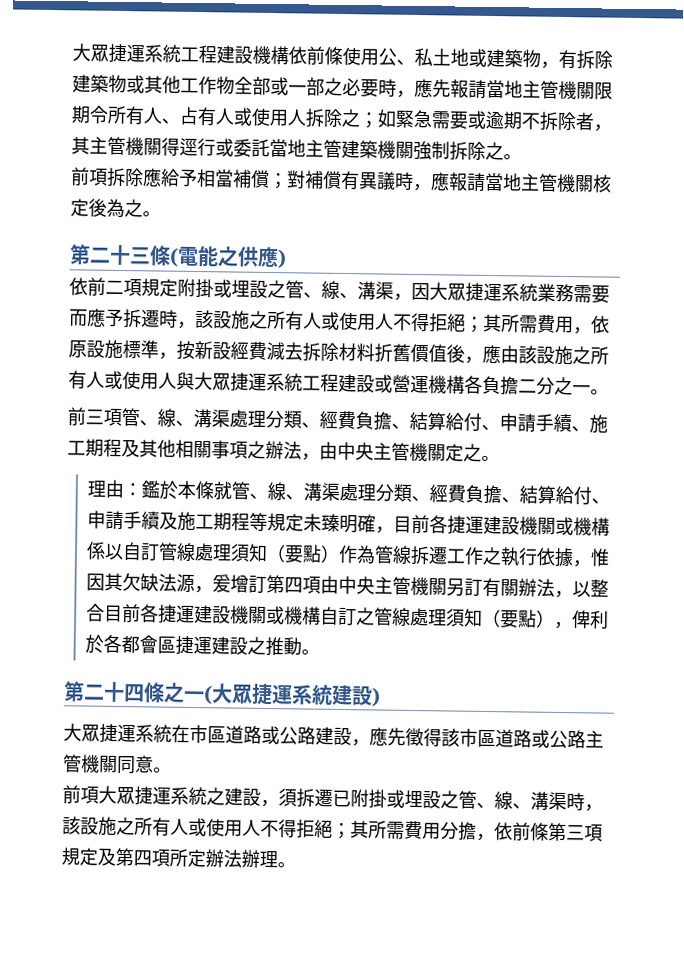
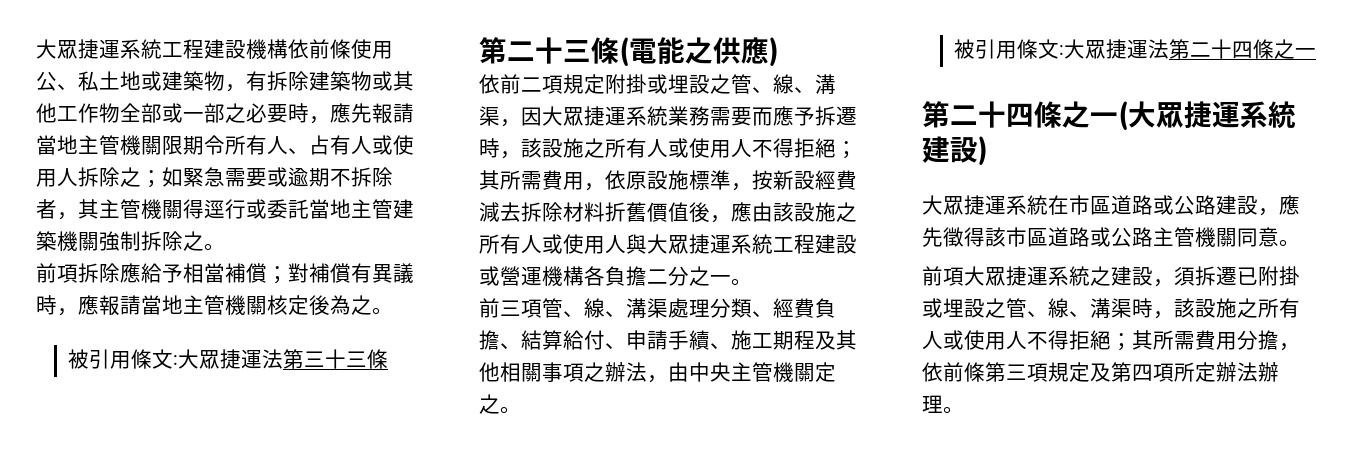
+ 被引用條文:大眾捷運法第三十三條
- 理由：鑑於本條就管、線、溝渠處理分類、經費負擔、結算給付、申請手續及施工期程等規定未臻明確，目前各捷運建設機關或機構係以自訂管線處理須知（要點）作為管線拆遷工作之執行依據，惟因其欠缺法源，爰增訂第四項由中央主管機關另訂有關辦法，以整合目前各捷運建設機關或機構自訂之管線處理須知（要點），俾利於各都會區捷運建設之推動。
+ 被引用條文:大眾捷運法第二十四條之一

